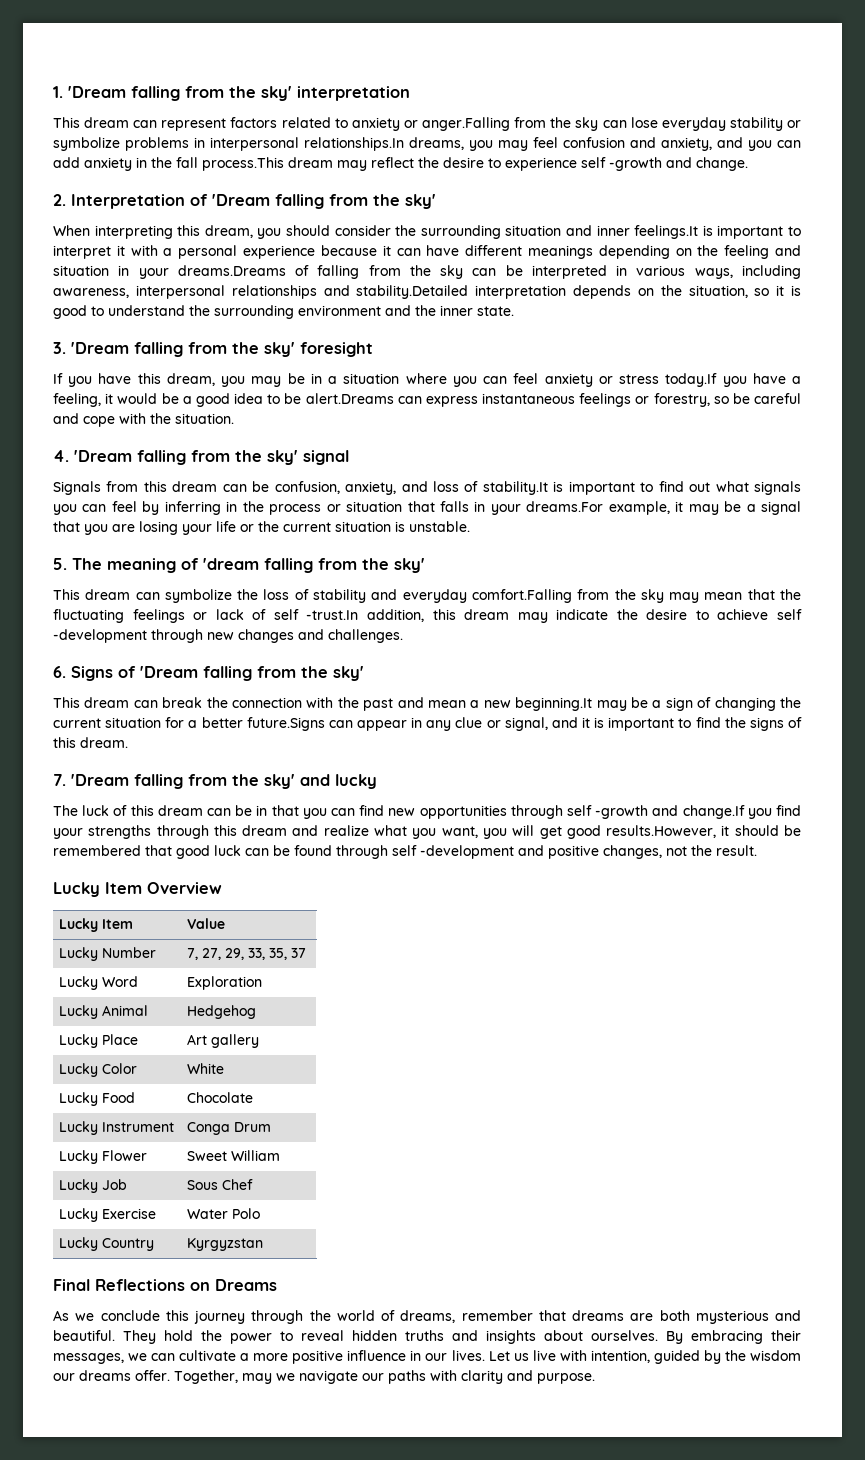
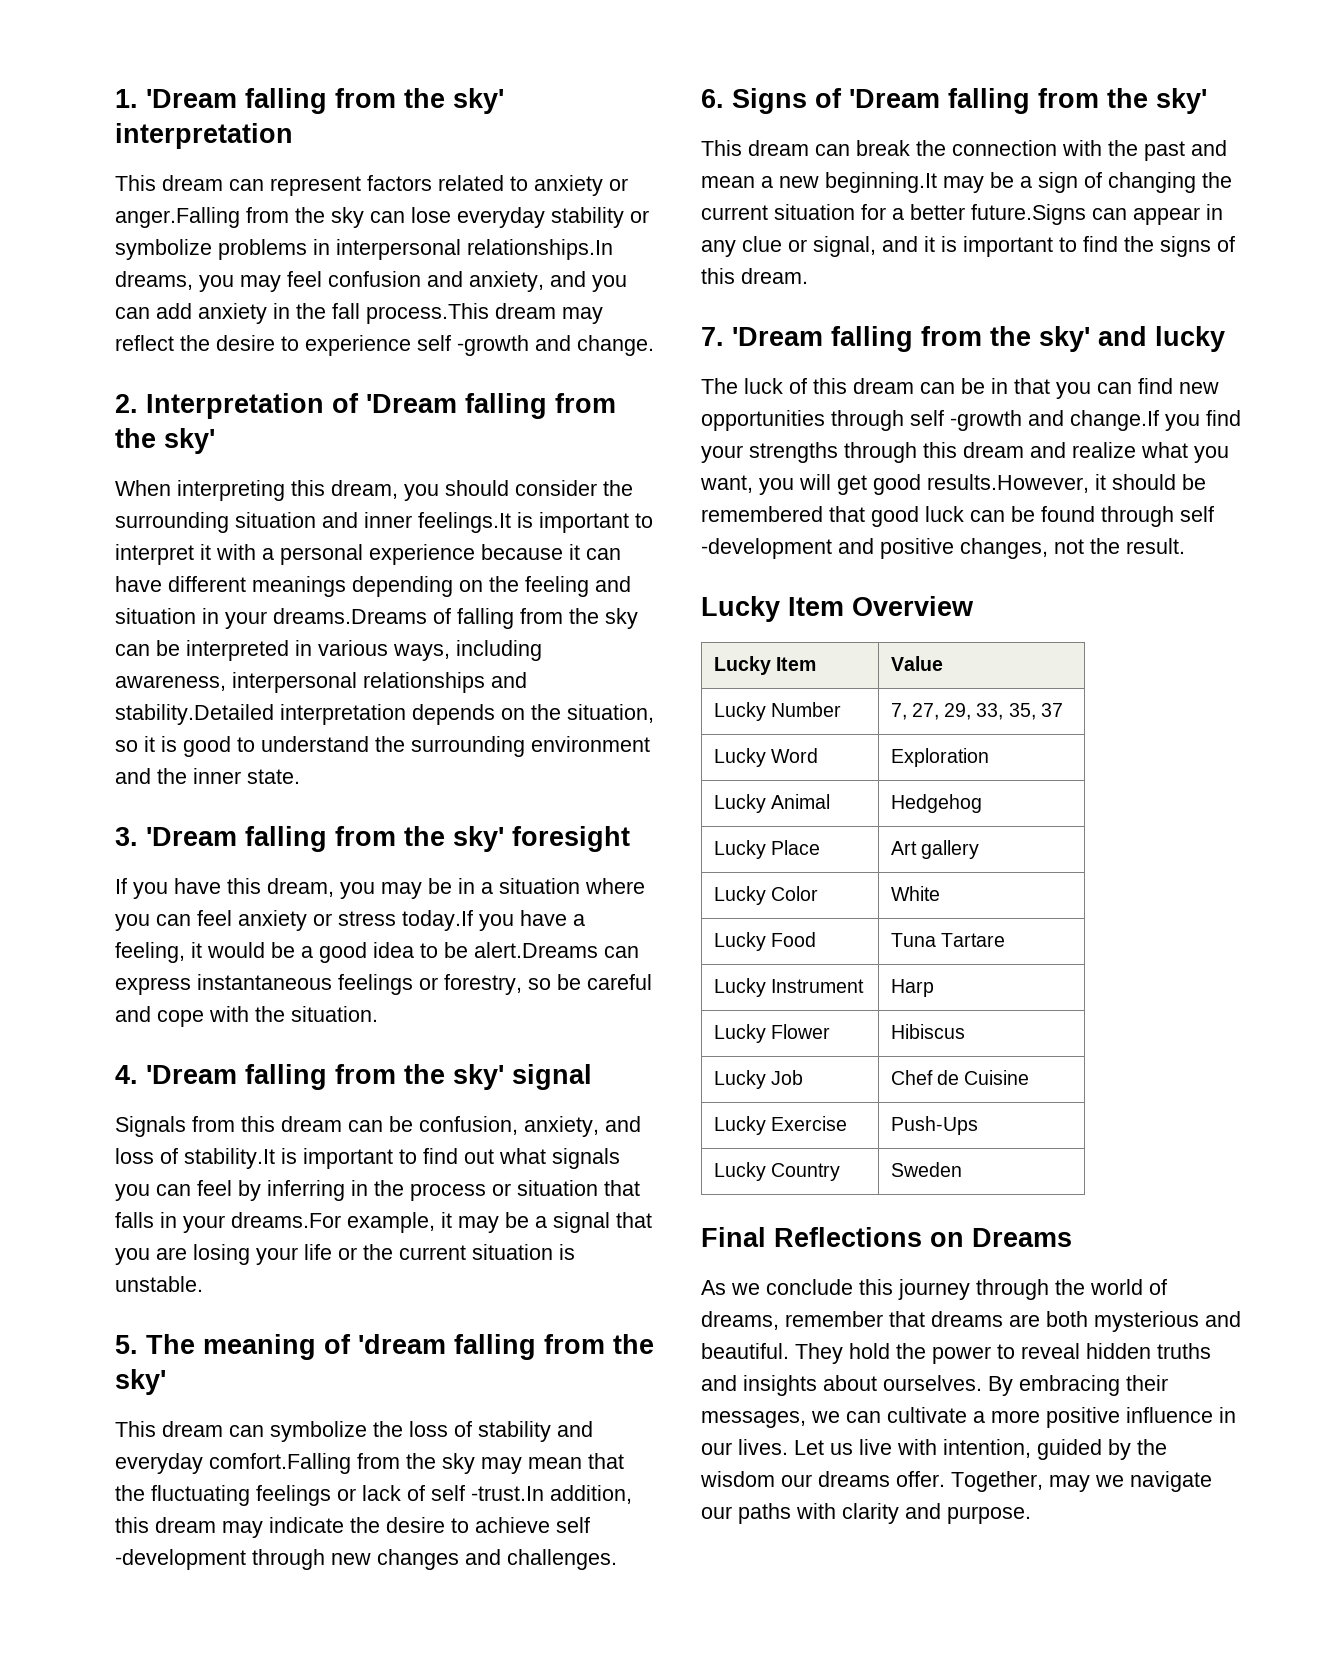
- Lucky Food | Chocolate
+ Lucky Food | Tuna Tartare
- Lucky Instrument | Conga Drum
+ Lucky Instrument | Harp
- Lucky Flower | Sweet William
+ Lucky Flower | Hibiscus
- Lucky Job | Sous Chef
+ Lucky Job | Chef de Cuisine
- Lucky Exercise | Water Polo
+ Lucky Exercise | Push-Ups
- Lucky Country | Kyrgyzstan
+ Lucky Country | Sweden

